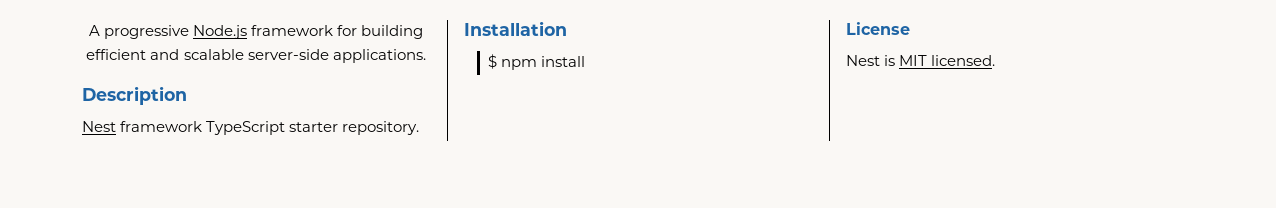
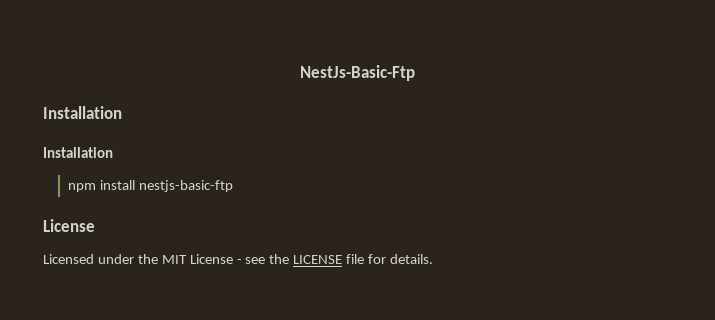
- A progressive Node.js framework for building efficient and scalable server-side applications.
- Description
- Nest framework TypeScript starter repository.
+ NestJs-Basic-Ftp
  Installation
- $ npm install
+ Installation
+ npm install nestjs-basic-ftp
- Nest is MIT licensed.
+ Licensed under the MIT License - see the LICENSE file for details.

